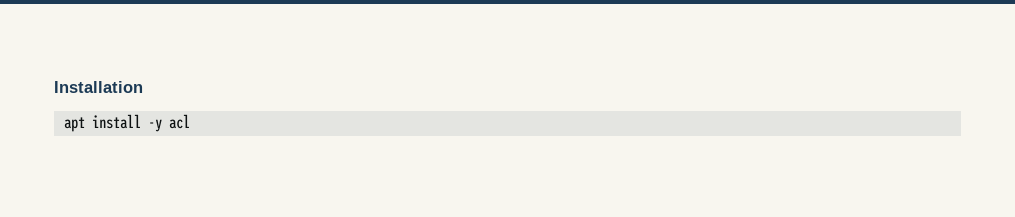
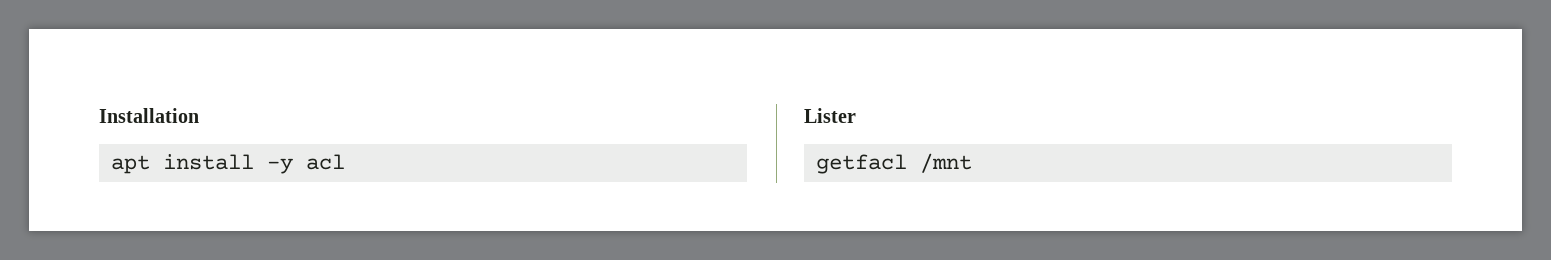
+ Lister
+ getfacl /mnt

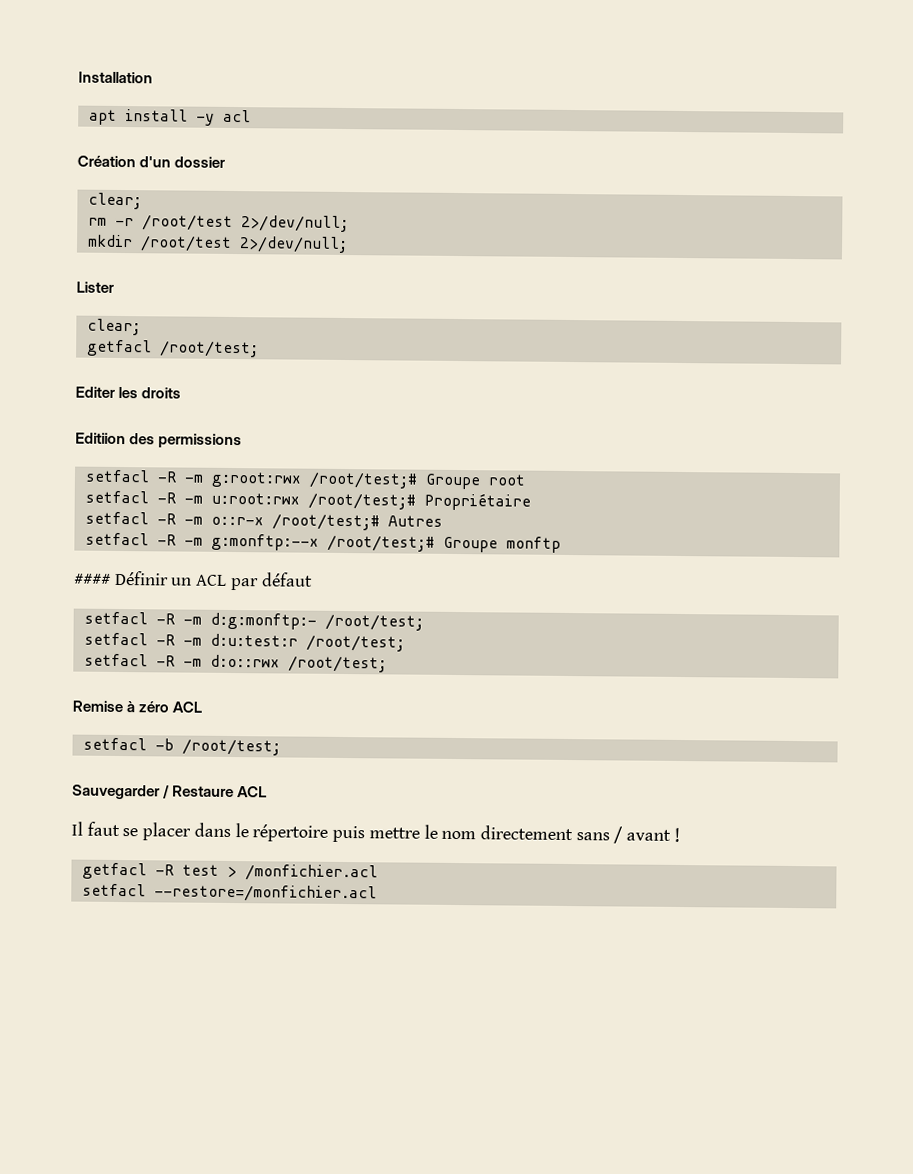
+ Création d'un dossier
+ clear;
+ rm -r /root/test 2>/dev/null;
+ mkdir /root/test 2>/dev/null;
  Lister
- getfacl /mnt
+ clear;
+ getfacl /root/test;
+ Editer les droits
+ Editiion des permissions
+ setfacl -R -m g:root:rwx /root/test;# Groupe root
+ setfacl -R -m u:root:rwx /root/test;# Propriétaire
+ setfacl -R -m o::r-x /root/test;# Autres
+ setfacl -R -m g:monftp:--x /root/test;# Groupe monftp
+ #### Définir un ACL par défaut
+ setfacl -R -m d:g:monftp:- /root/test;
+ setfacl -R -m d:u:test:r /root/test;
+ setfacl -R -m d:o::rwx /root/test;
+ Remise à zéro ACL
+ setfacl -b /root/test;
+ Sauvegarder / Restaure ACL
+ Il faut se placer dans le répertoire puis mettre le nom directement sans / avant !
+ getfacl -R test > /monfichier.acl
+ setfacl --restore=/monfichier.acl

